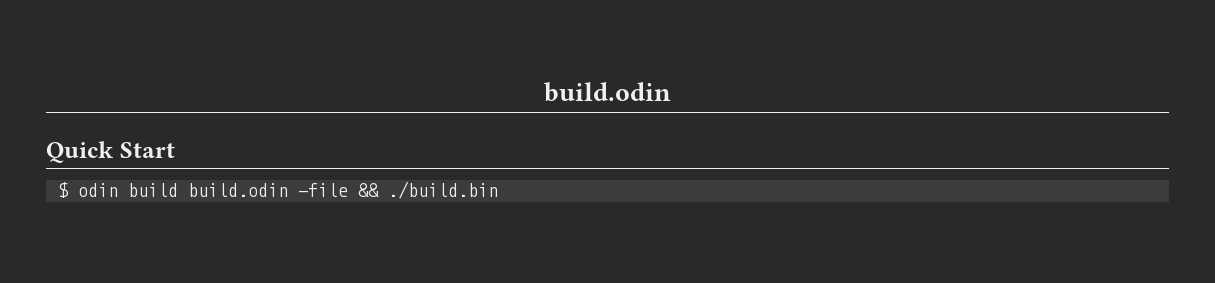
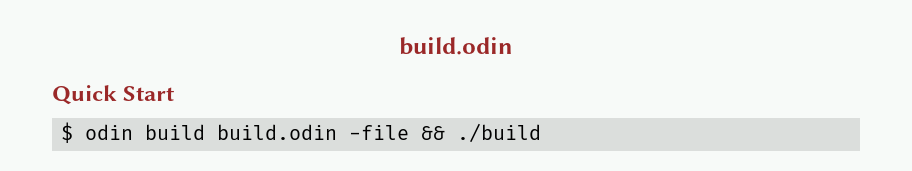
- $ odin build build.odin -file && ./build.bin
+ $ odin build build.odin -file && ./build

